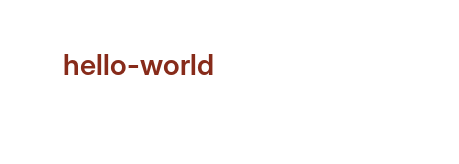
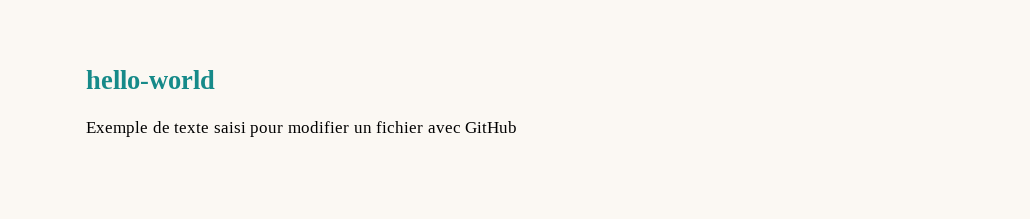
+ Exemple de texte saisi pour modifier un fichier avec GitHub

